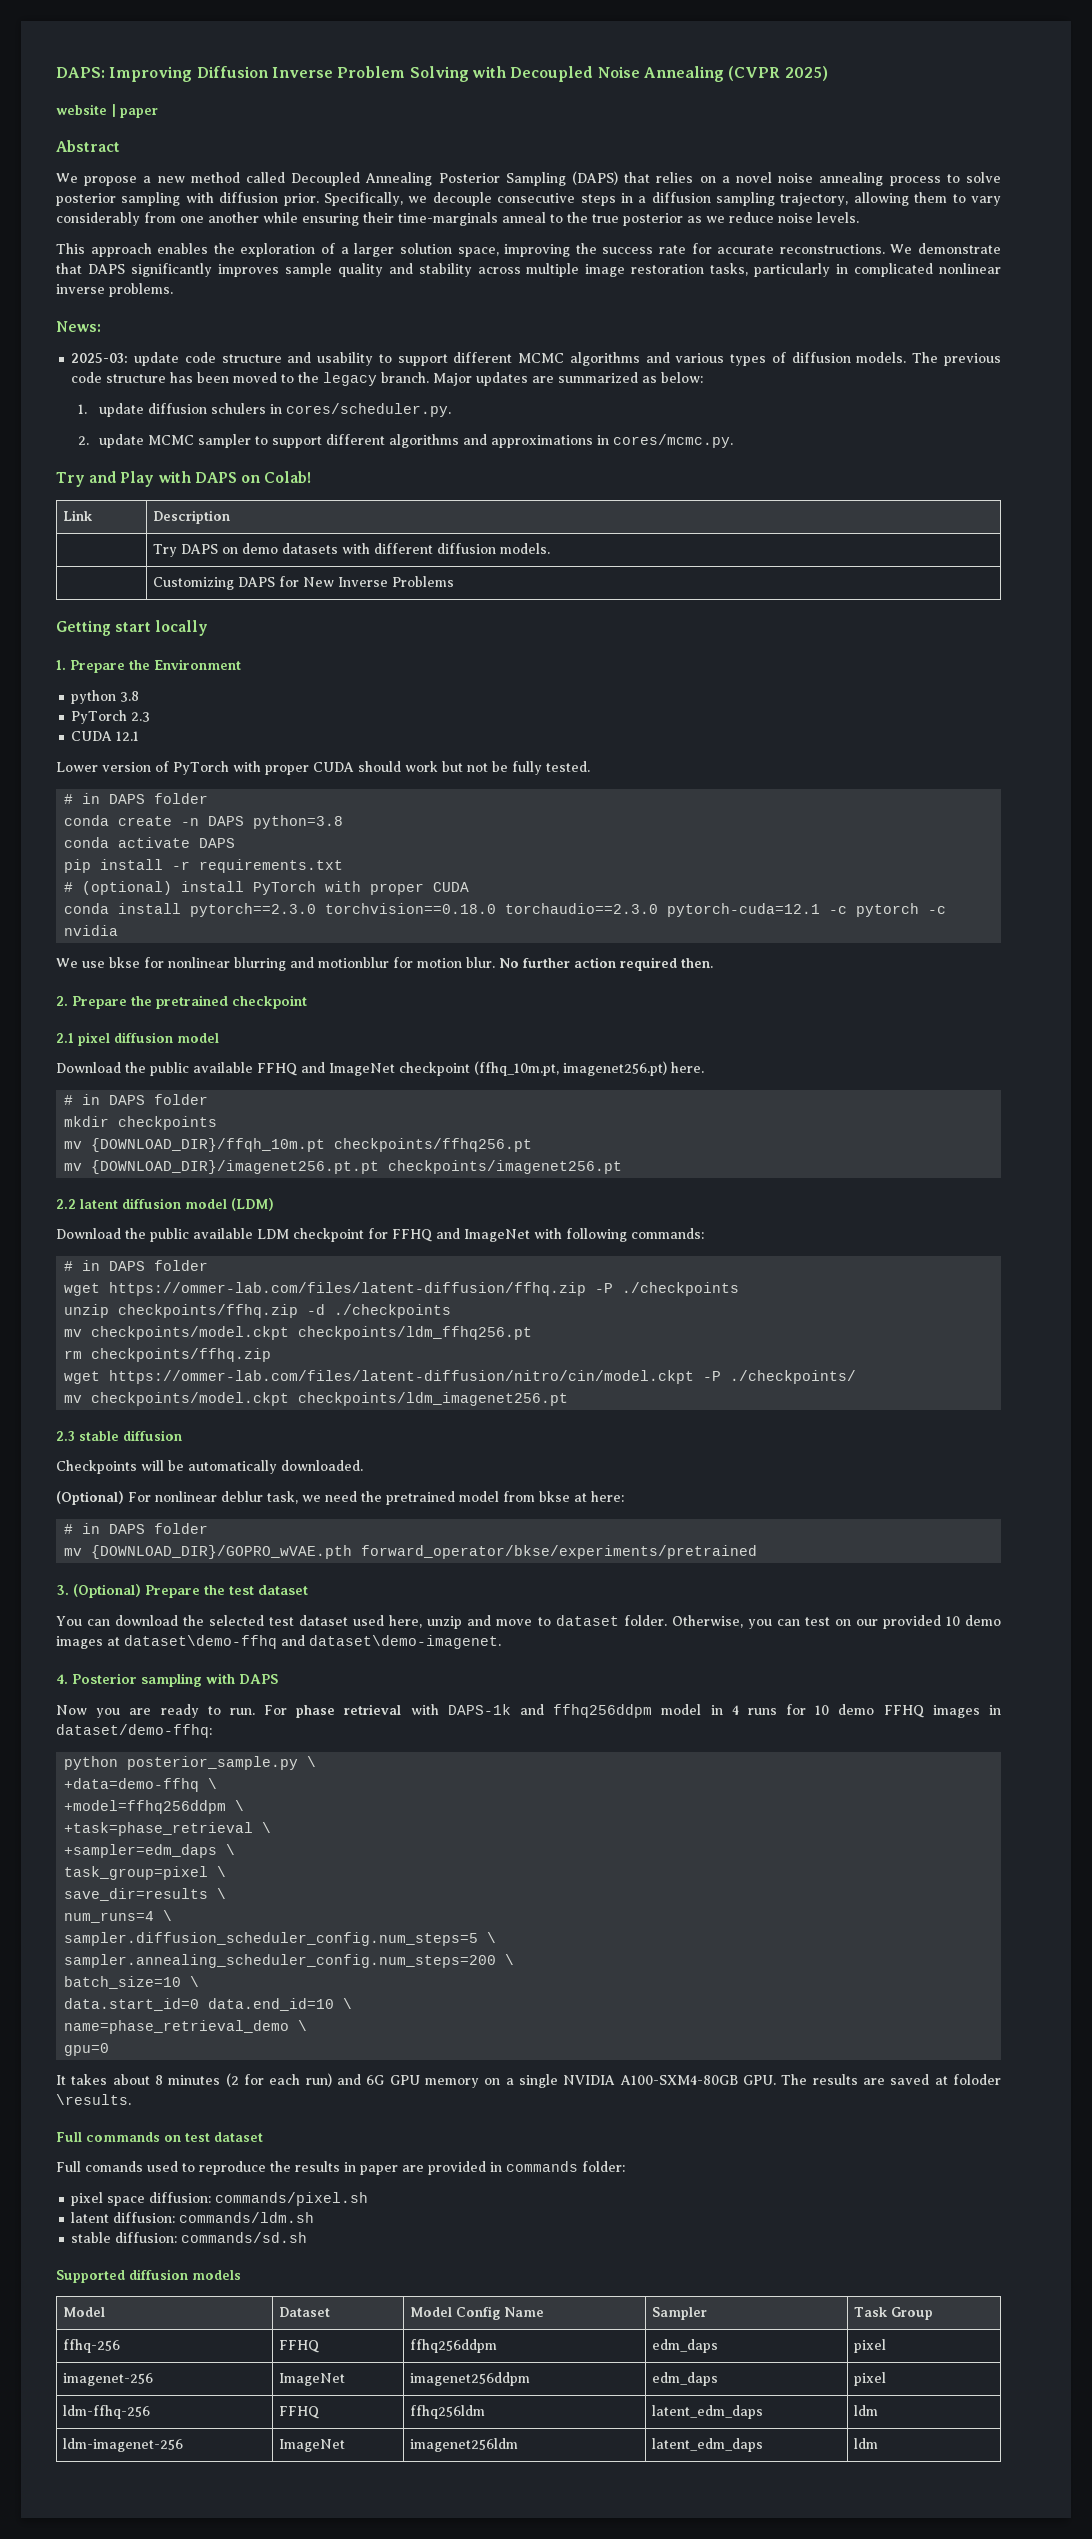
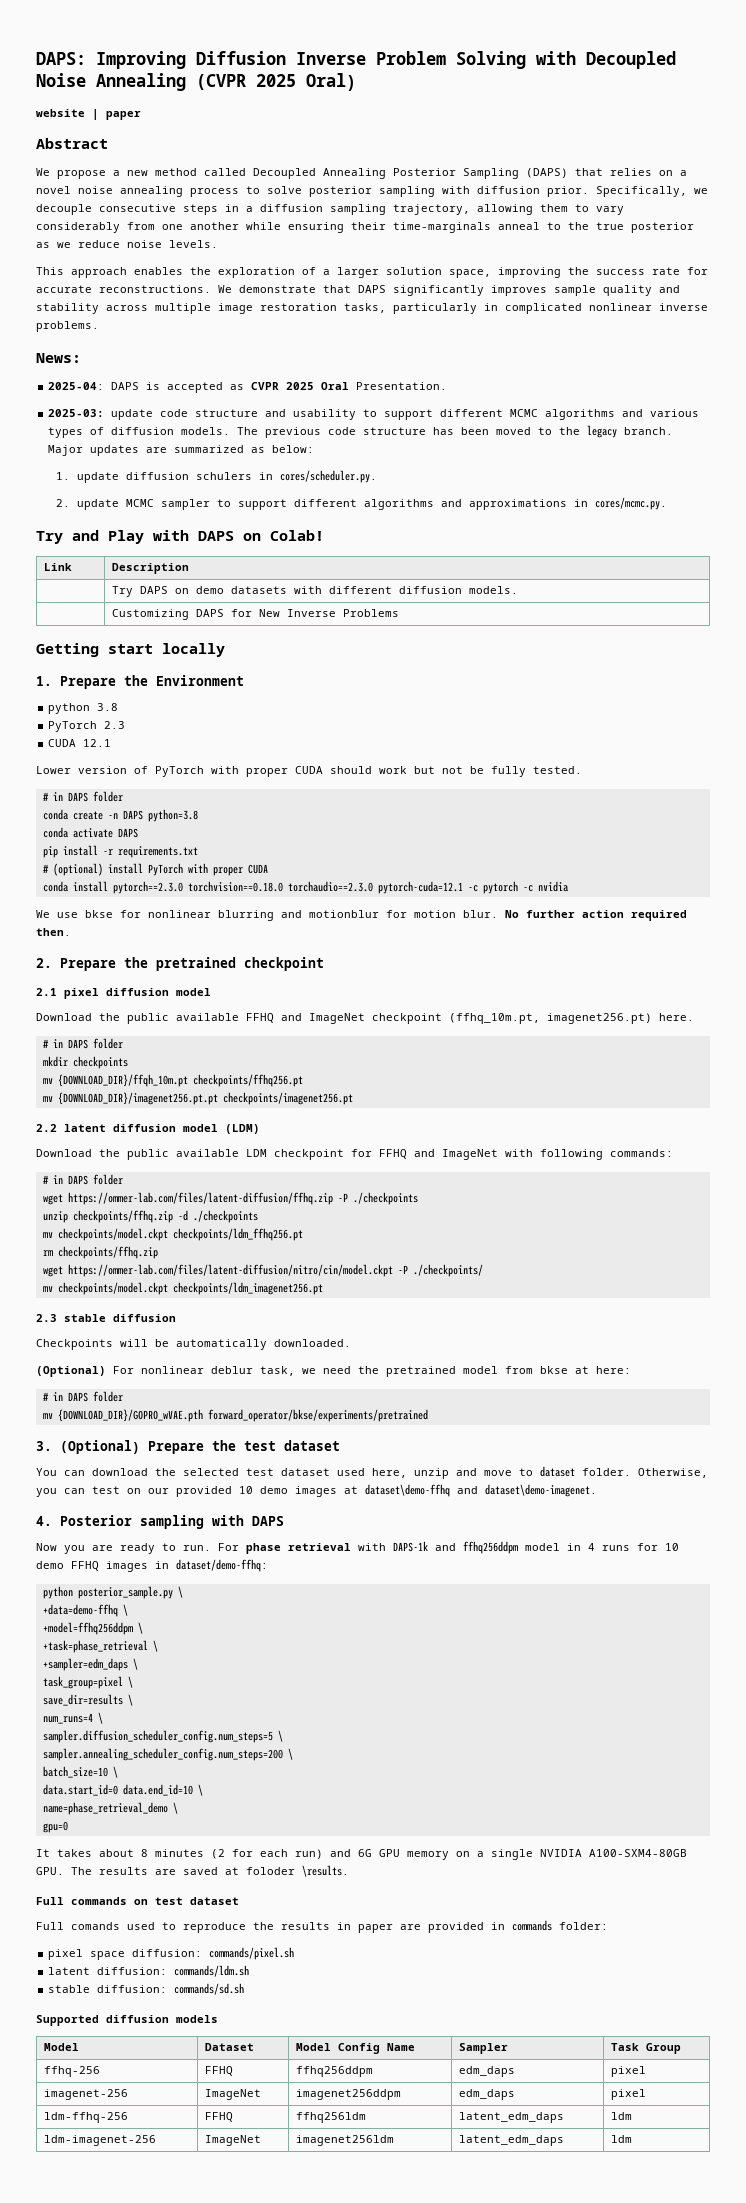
- DAPS: Improving Diffusion Inverse Problem Solving with Decoupled Noise Annealing (CVPR 2025)
+ DAPS: Improving Diffusion Inverse Problem Solving with Decoupled Noise Annealing (CVPR 2025 Oral)
+ 2025-04: DAPS is accepted as CVPR 2025 Oral Presentation.

